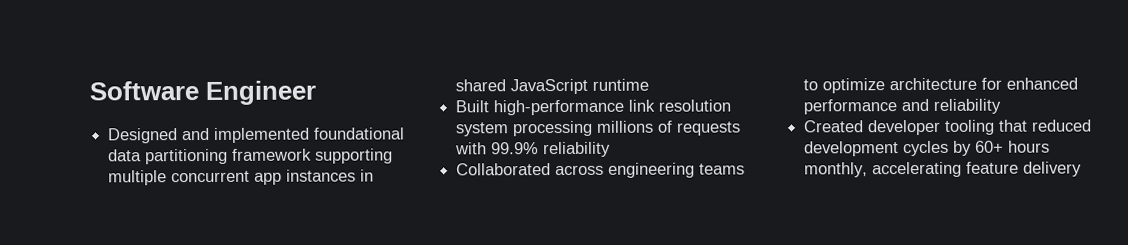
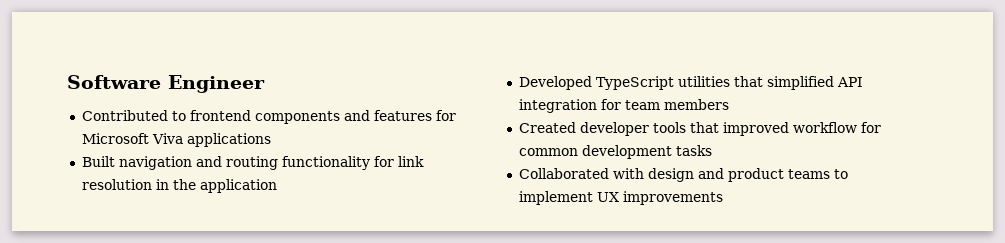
- Designed and implemented foundational data partitioning framework supporting multiple concurrent app instances in shared JavaScript runtime
- Built high-performance link resolution system processing millions of requests with 99.9% reliability
- Collaborated across engineering teams to optimize architecture for enhanced performance and reliability
- Created developer tooling that reduced development cycles by 60+ hours monthly, accelerating feature delivery
+ Contributed to frontend components and features for Microsoft Viva applications
+ Built navigation and routing functionality for link resolution in the application
+ Developed TypeScript utilities that simplified API integration for team members
+ Created developer tools that improved workflow for common development tasks
+ Collaborated with design and product teams to implement UX improvements

